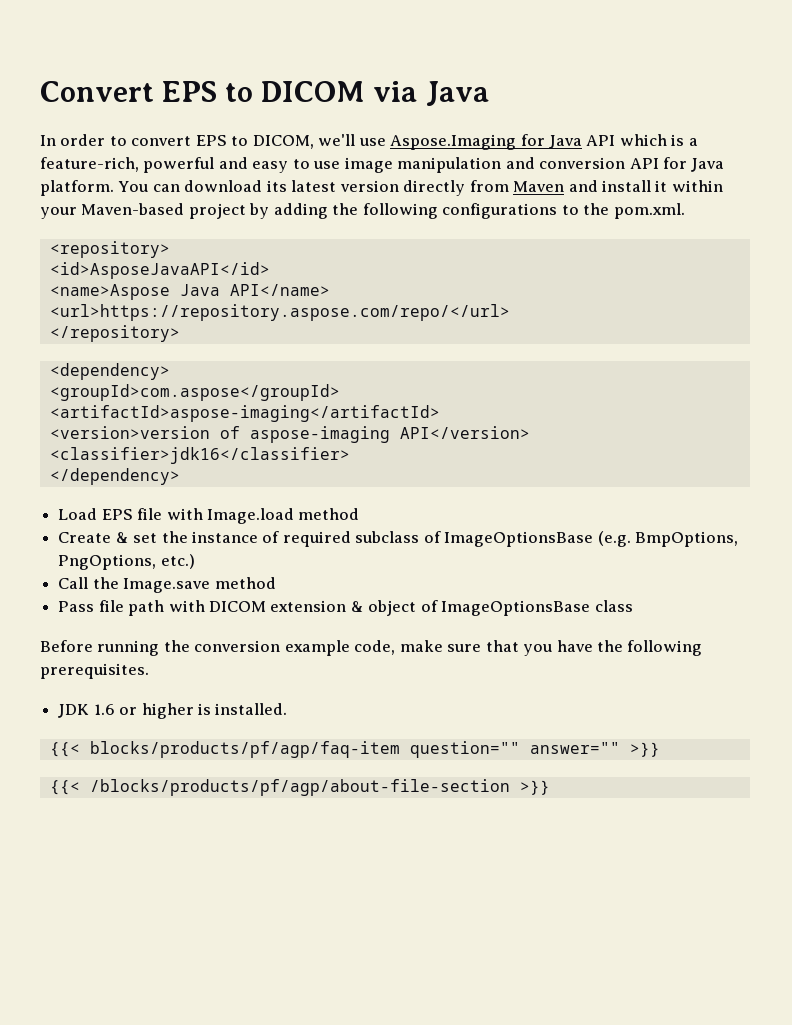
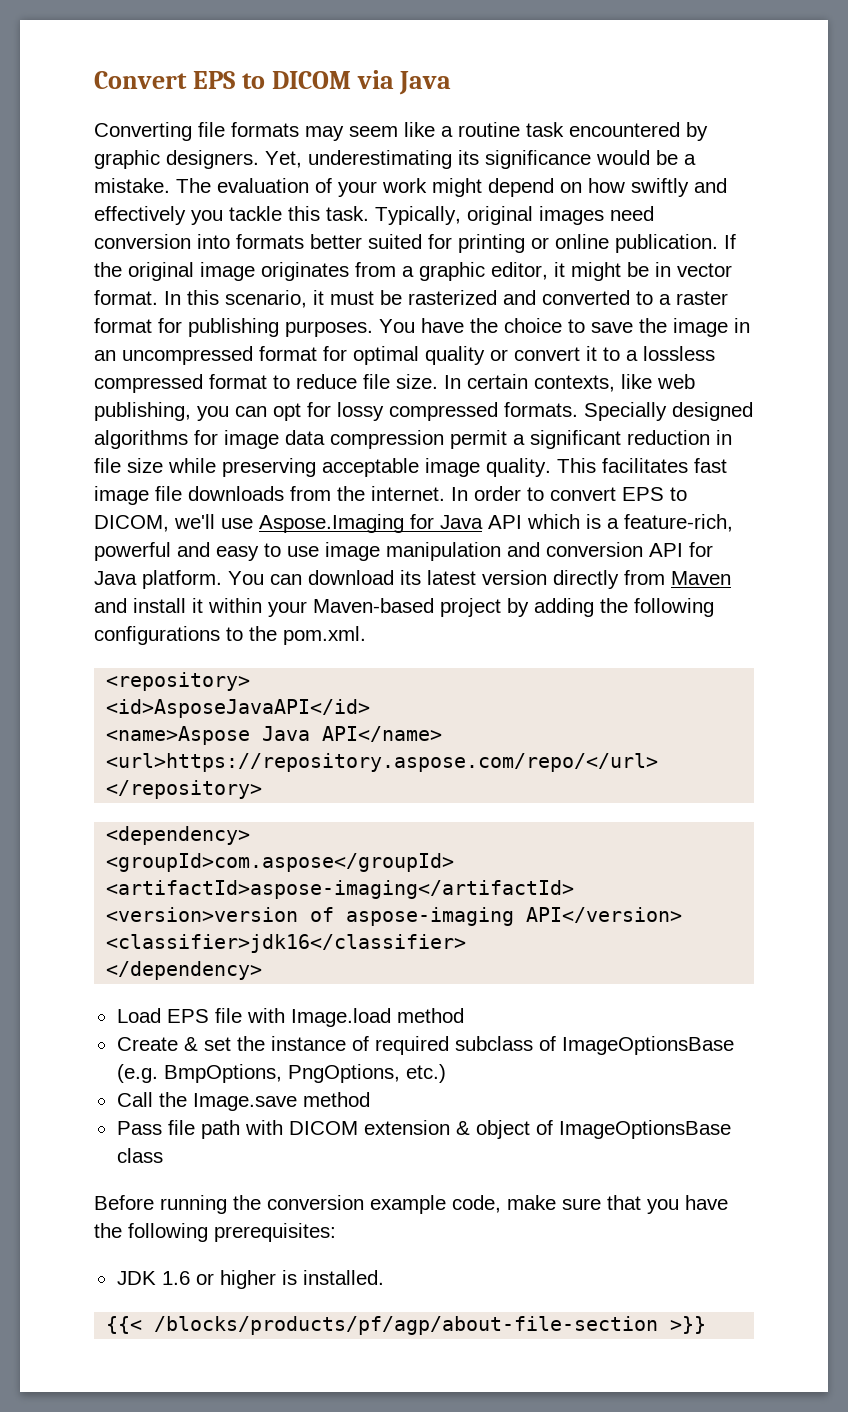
+ Converting file formats may seem like a routine task encountered by graphic designers. Yet, underestimating its significance would be a mistake. The evaluation of your work might depend on how swiftly and effectively you tackle this task. Typically, original images need conversion into formats better suited for printing or online publication. If the original image originates from a graphic editor, it might be in vector format. In this scenario, it must be rasterized and converted to a raster format for publishing purposes. You have the choice to save the image in an uncompressed format for optimal quality or convert it to a lossless compressed format to reduce file size. In certain contexts, like web publishing, you can opt for lossy compressed formats. Specially designed algorithms for image data compression permit a significant reduction in file size while preserving acceptable image quality. This facilitates fast image file downloads from the internet.
- Before running the conversion example code, make sure that you have the following prerequisites.
+ Before running the conversion example code, make sure that you have the following prerequisites:
- {{< blocks/products/pf/agp/faq-item question="" answer="" >}}

